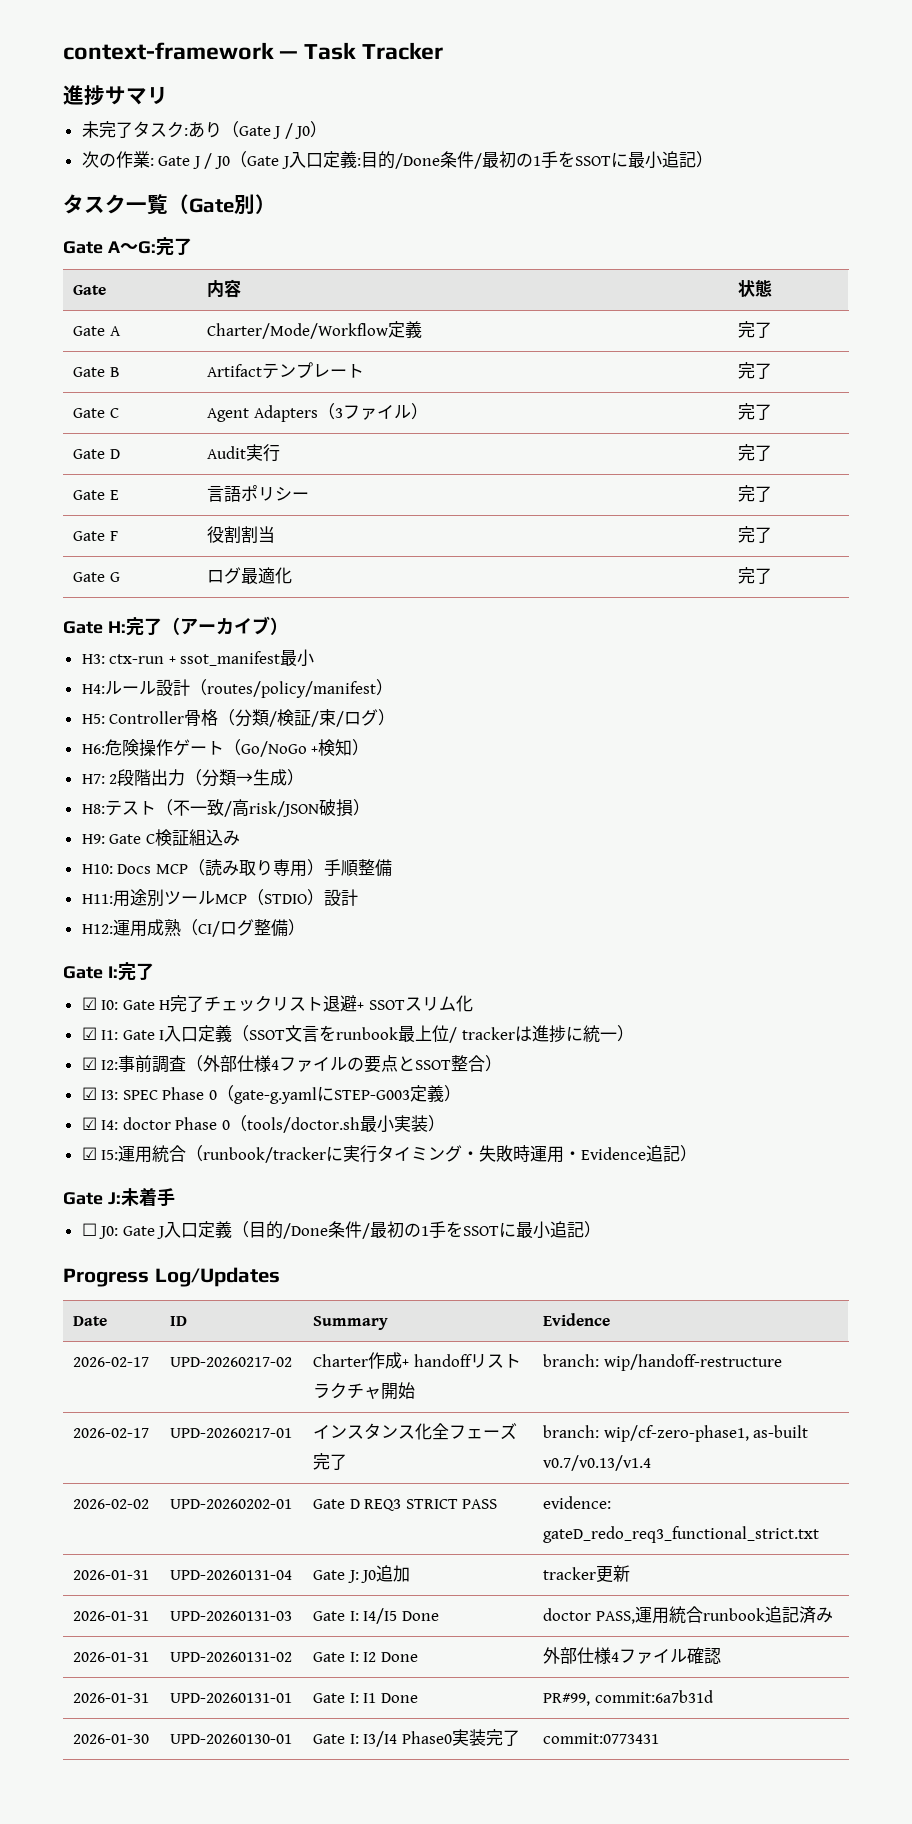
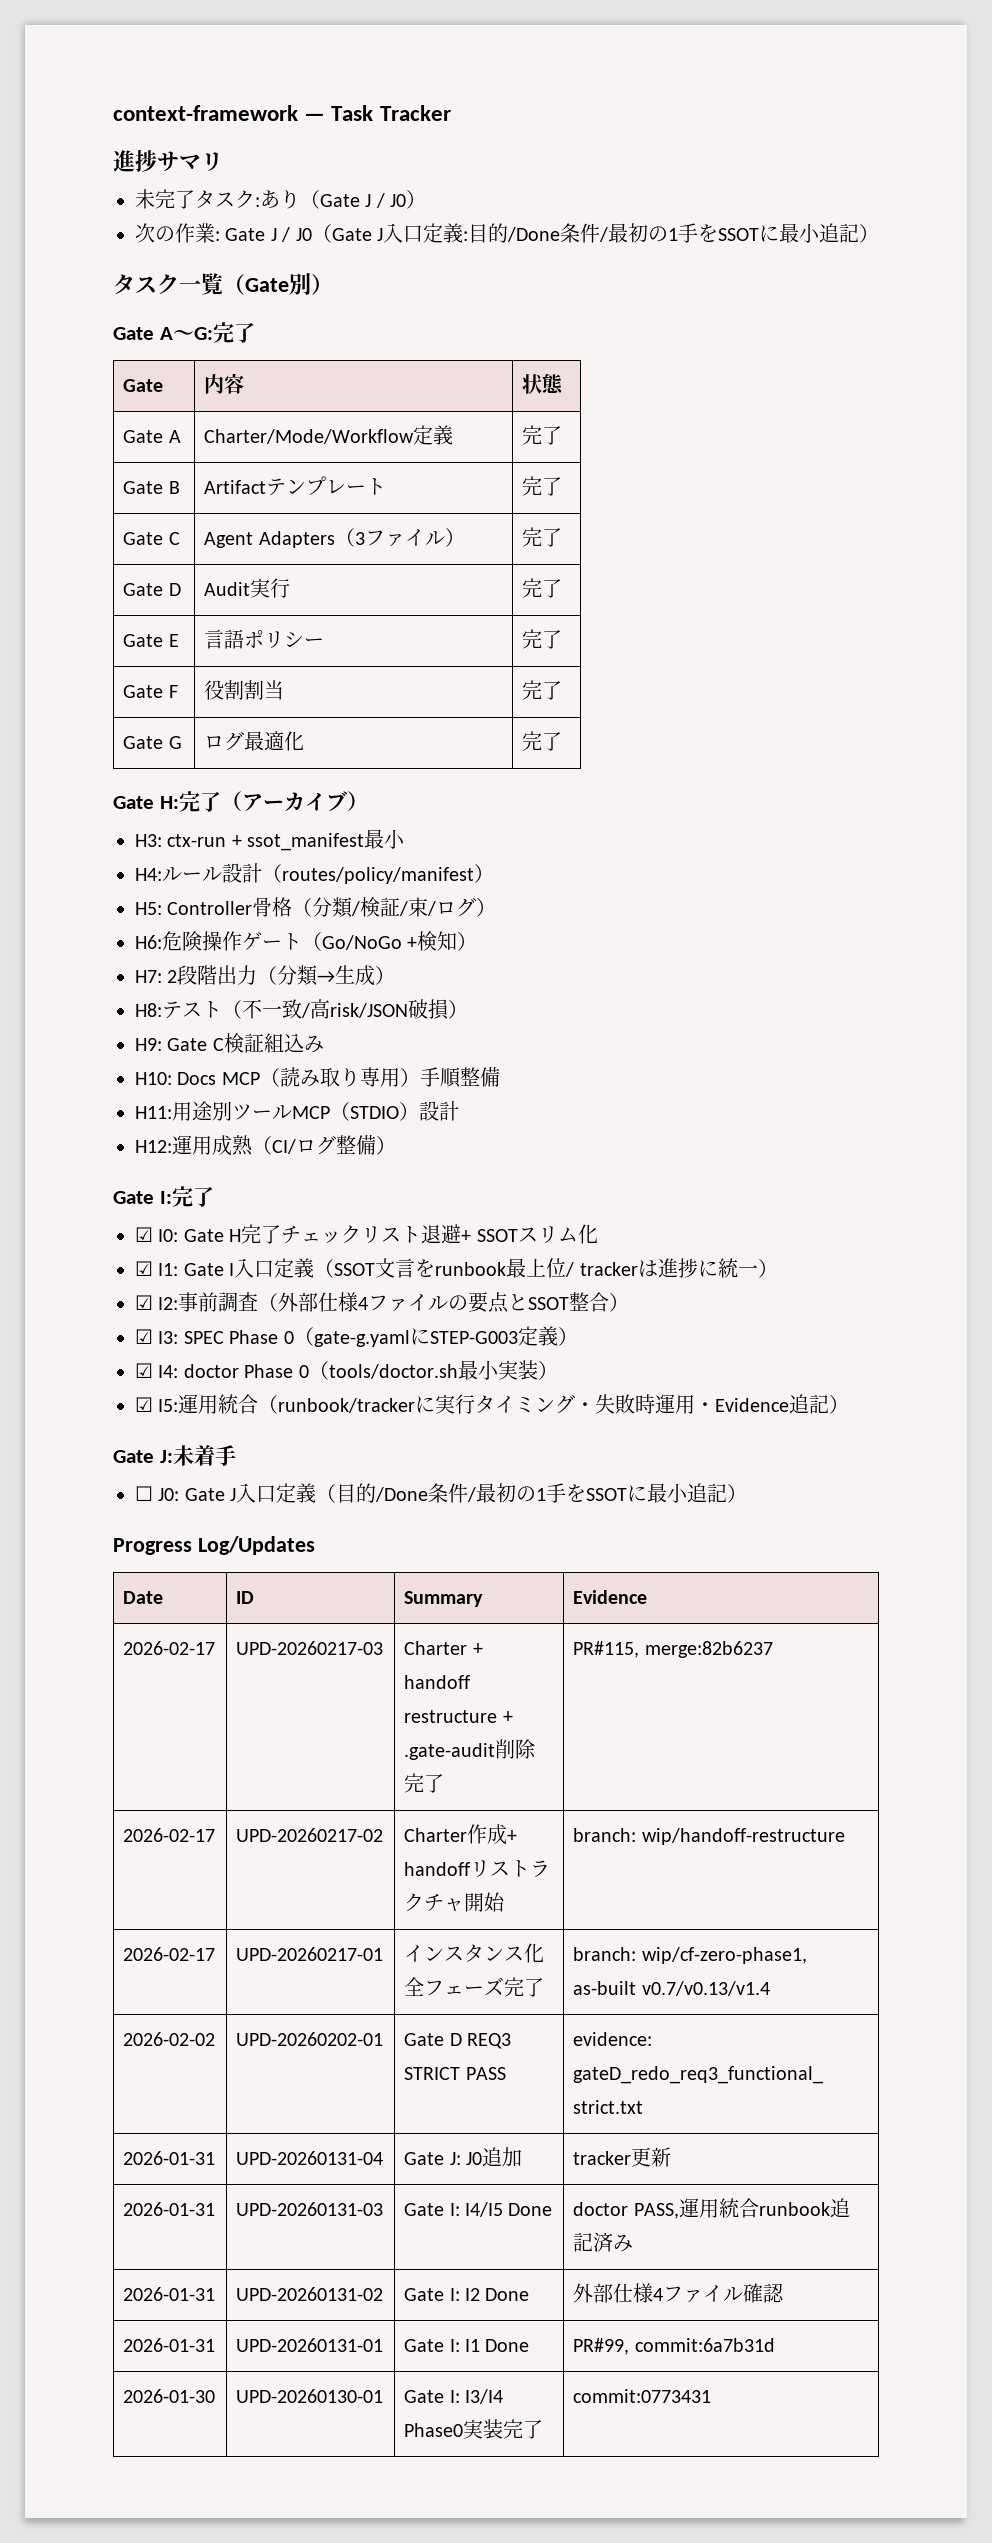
+ 2026-02-17 | UPD-20260217-03 | Charter + handoff restructure + .gate-audit削除完了 | PR#115, merge:82b6237

